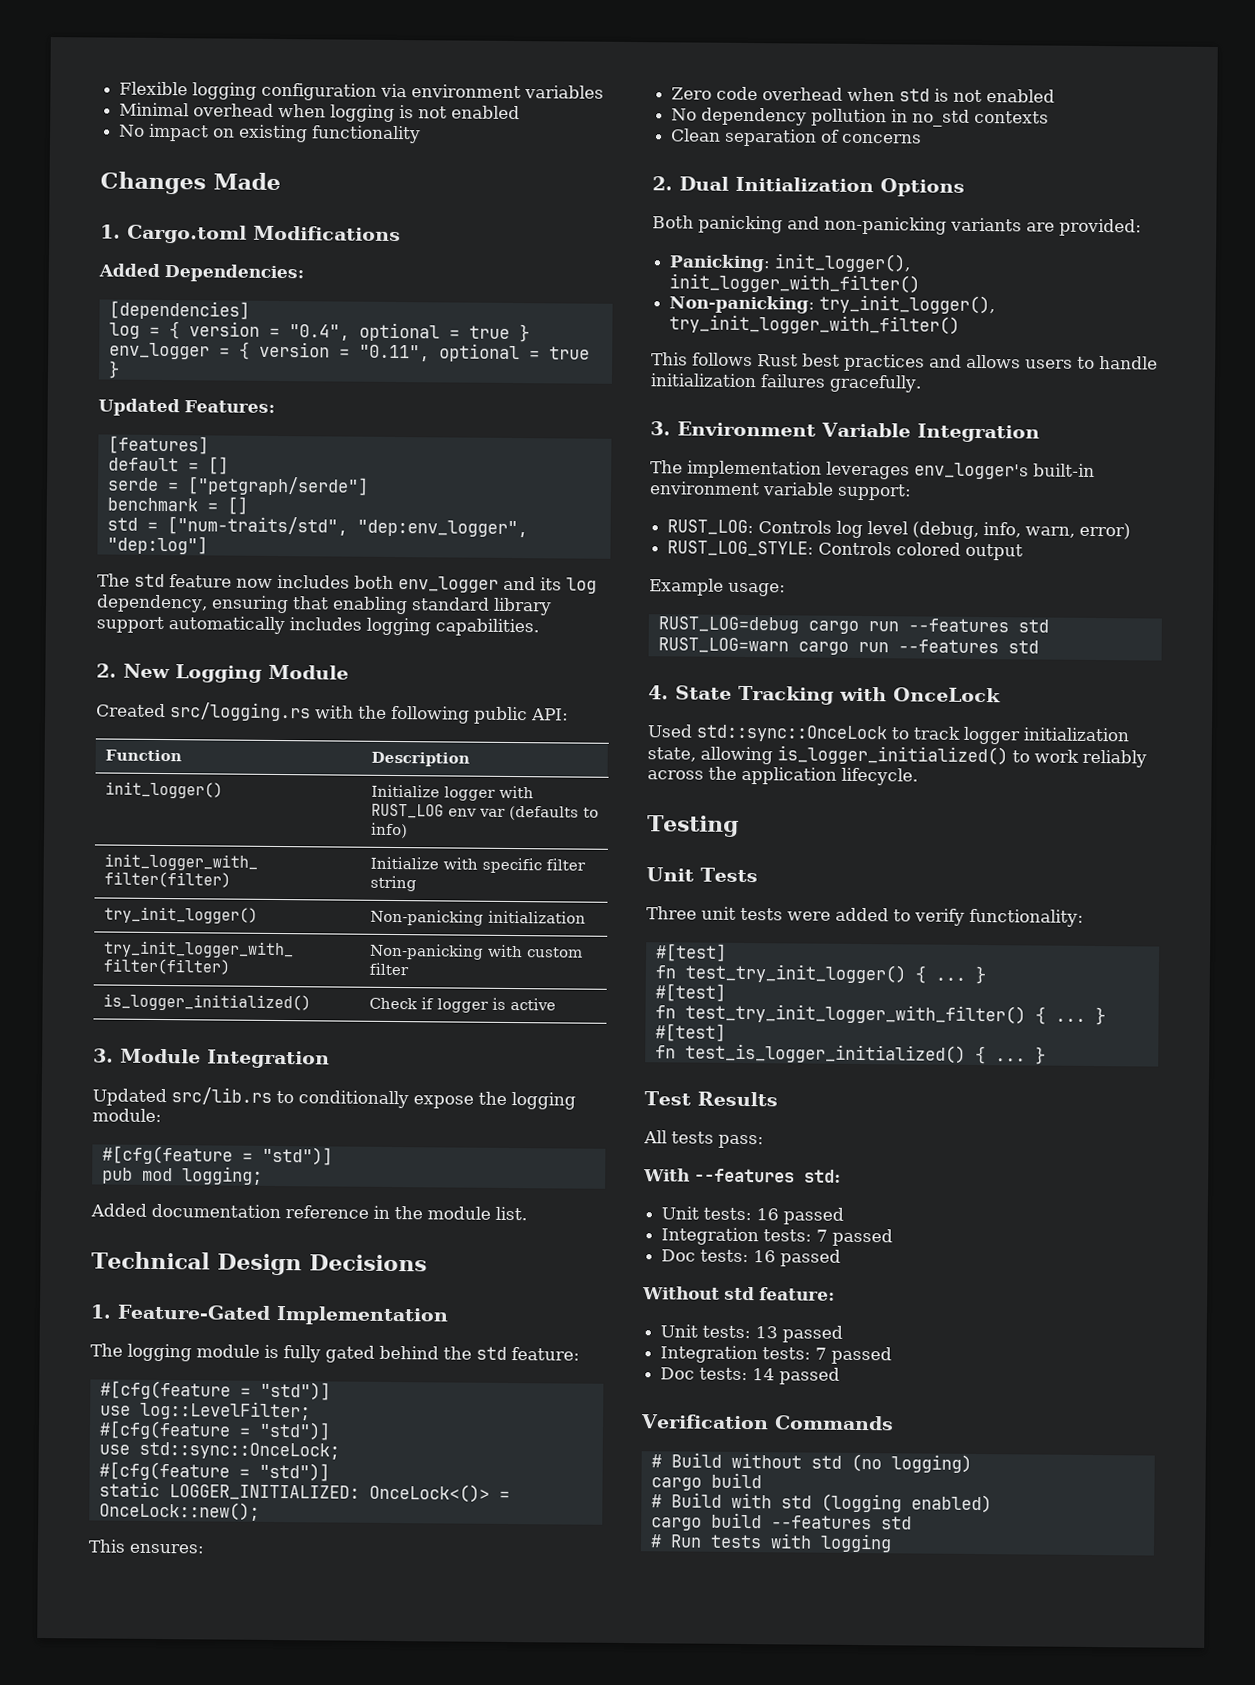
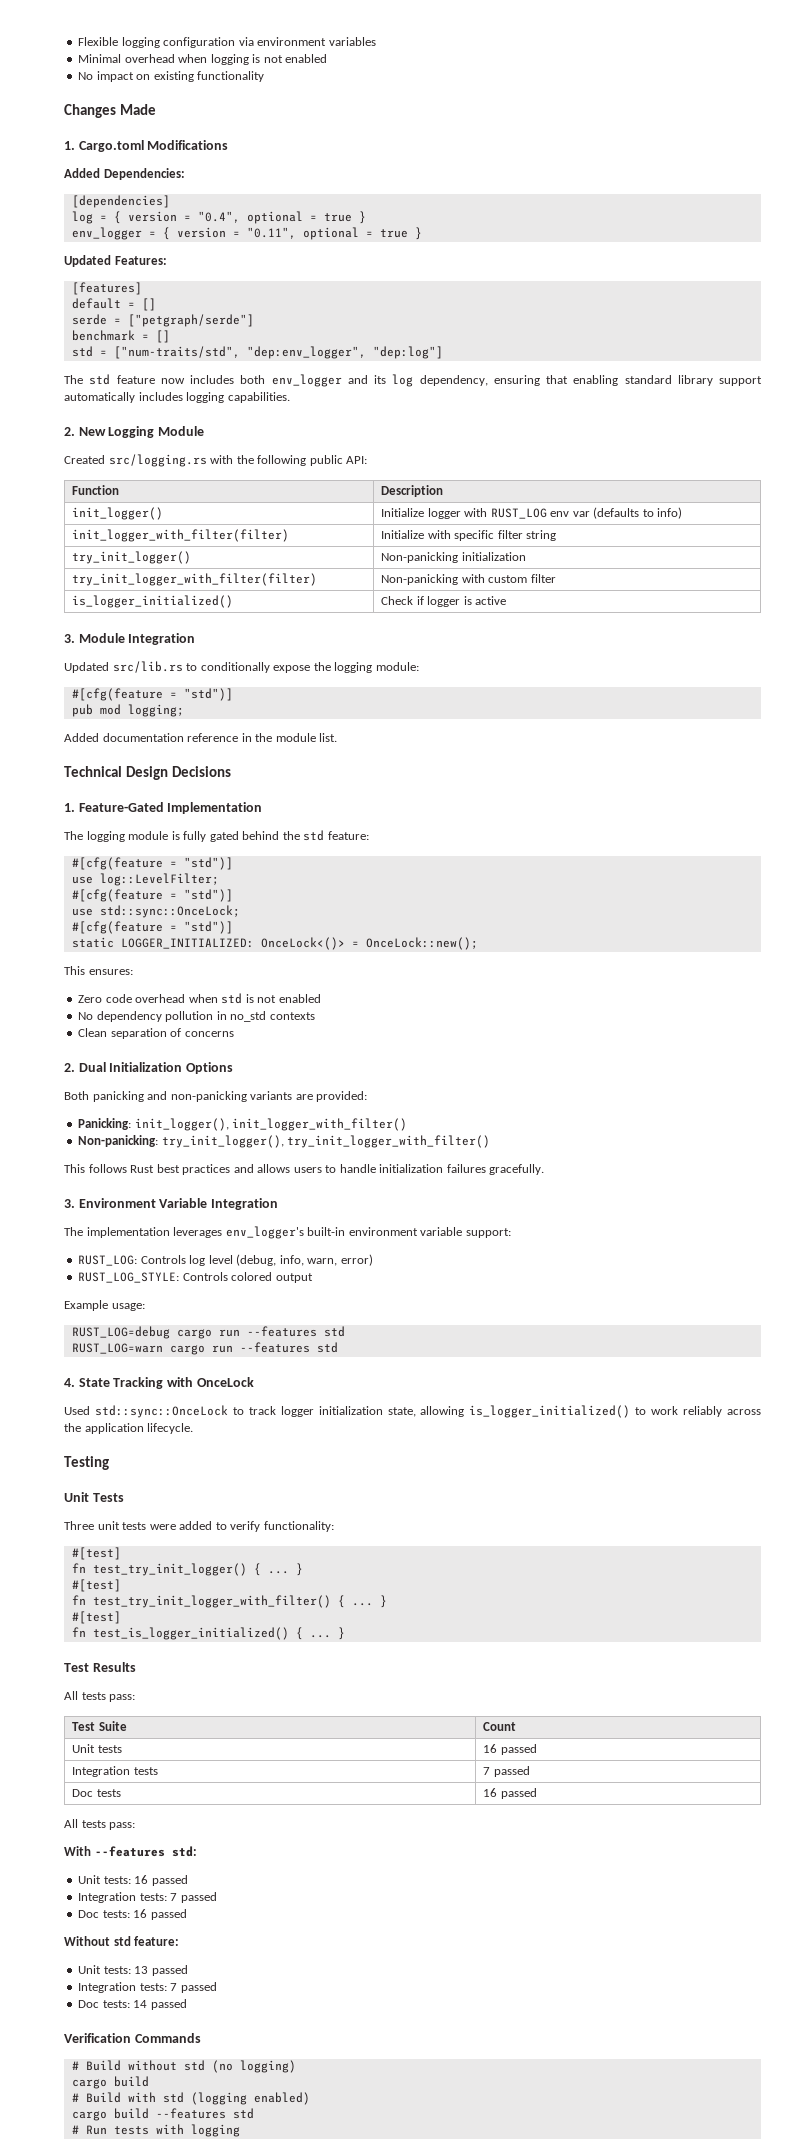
+ Test Suite | Count
+ Unit tests | 16 passed
+ Integration tests | 7 passed
+ Doc tests | 16 passed
+ All tests pass:

